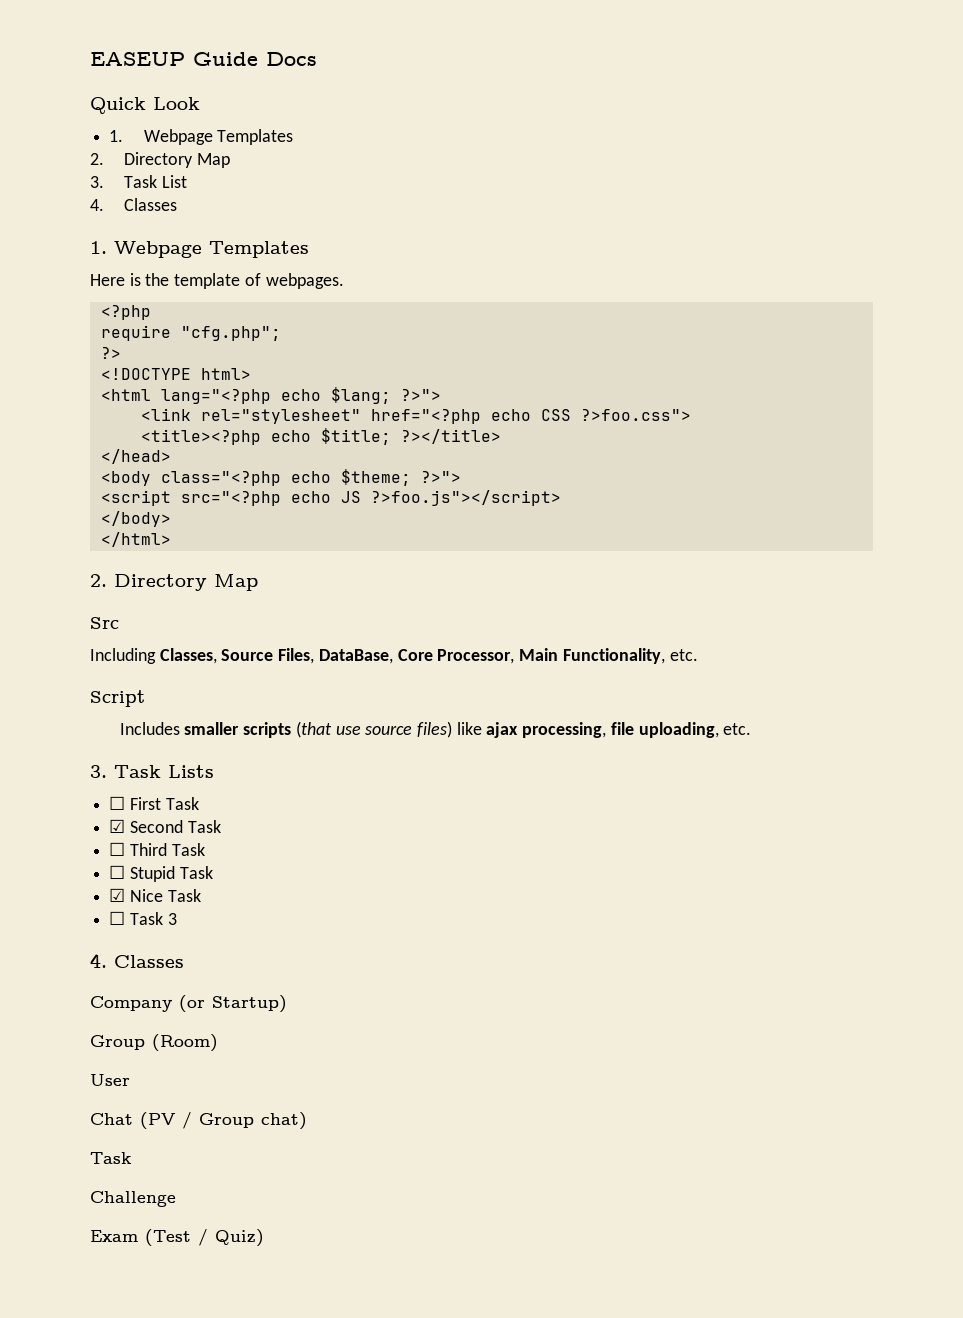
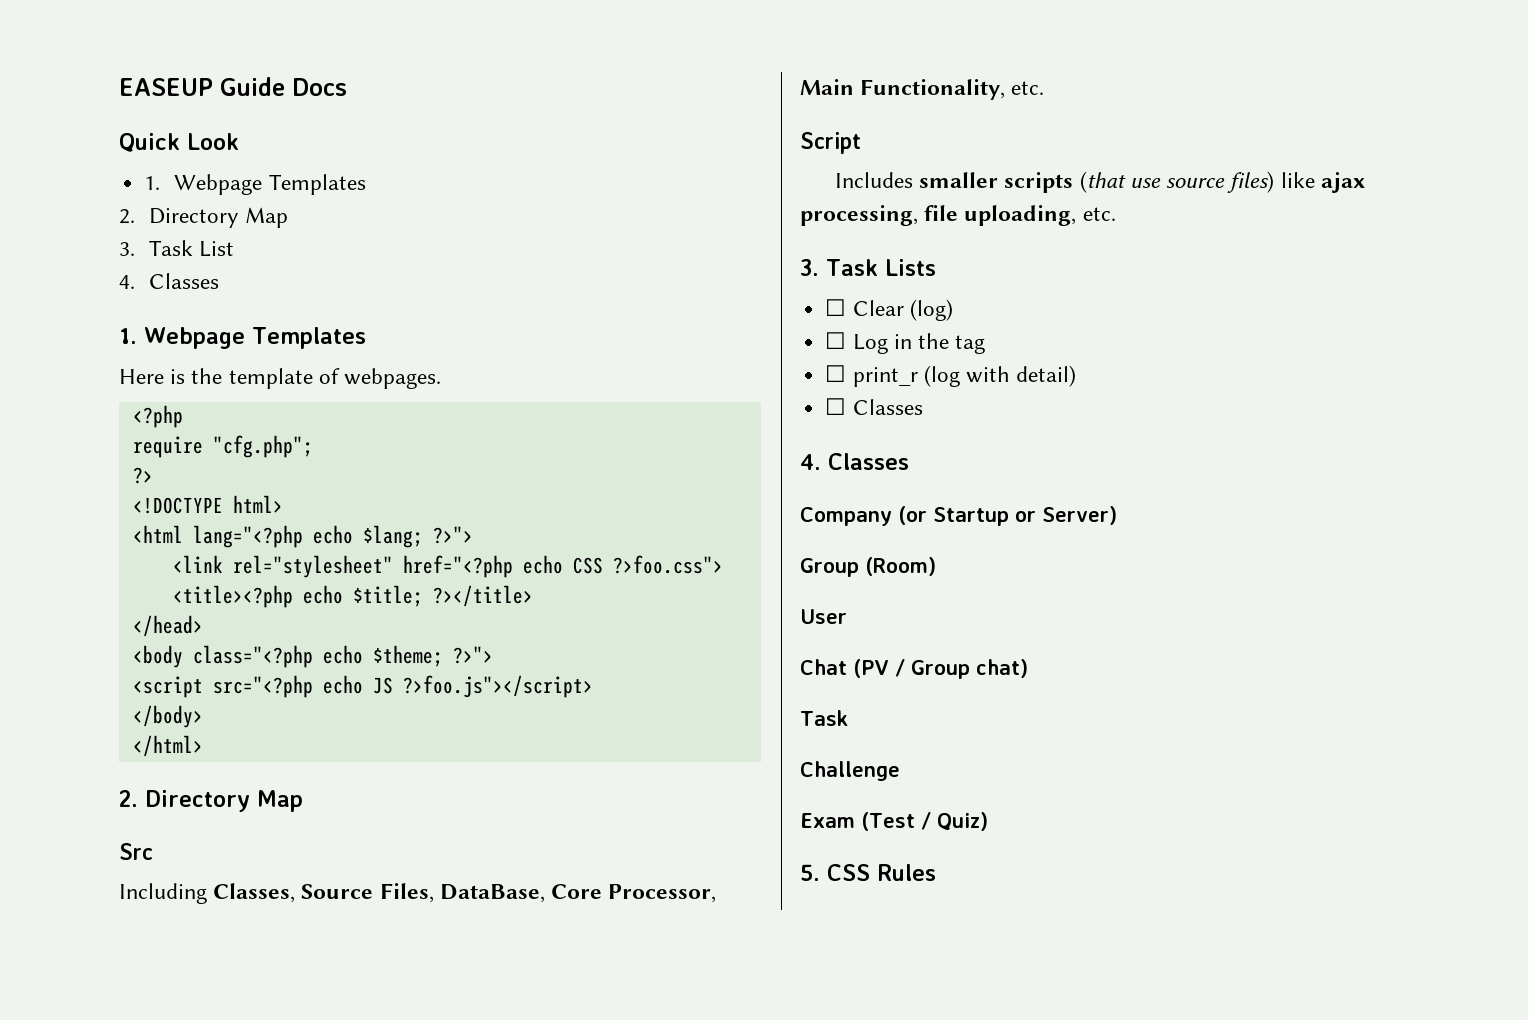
- ☐ First Task
- ☑ Second Task
- ☐ Third Task
- ☐ Stupid Task
- ☑ Nice Task
- ☐ Task 3
+ ☐ Clear (log)
+ ☐ Log in the tag
+ ☐ print_r (log with detail)
+ ☐ Classes
- Company (or Startup)
+ Company (or Startup or Server)
+ 5. CSS Rules

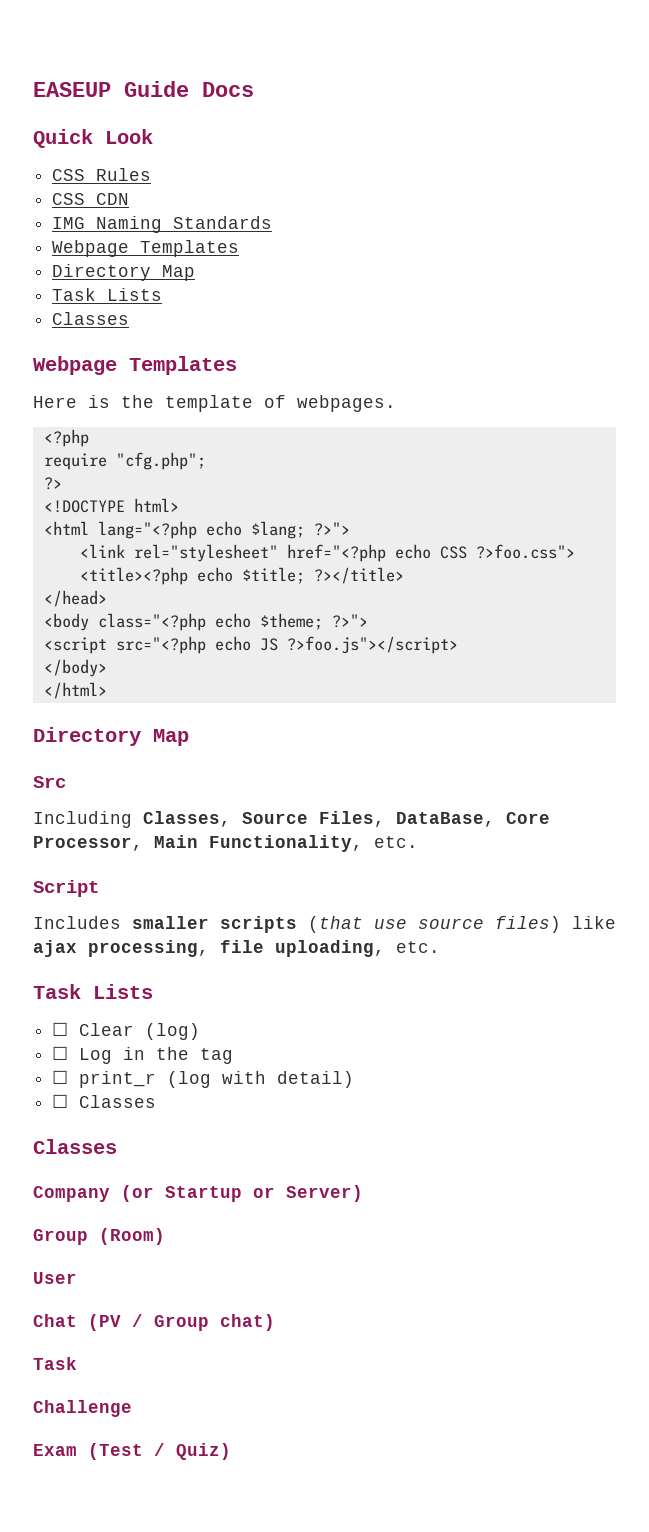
  Quick Look
- 1. Webpage Templates
- 2. Directory Map
- 3. Task List
- 4. Classes
- 1. Webpage Templates
+ CSS Rules
+ CSS CDN
+ IMG Naming Standards
+ Webpage Templates
+ Directory Map
+ Task Lists
+ Classes
+ Webpage Templates
  </html>
- 2. Directory Map
+ Directory Map
  Includes smaller scripts (that use source files) like ajax processing, file uploading, etc.
- 3. Task Lists
+ Task Lists
  ☐ Classes
- 4. Classes
+ Classes
- 5. CSS Rules

